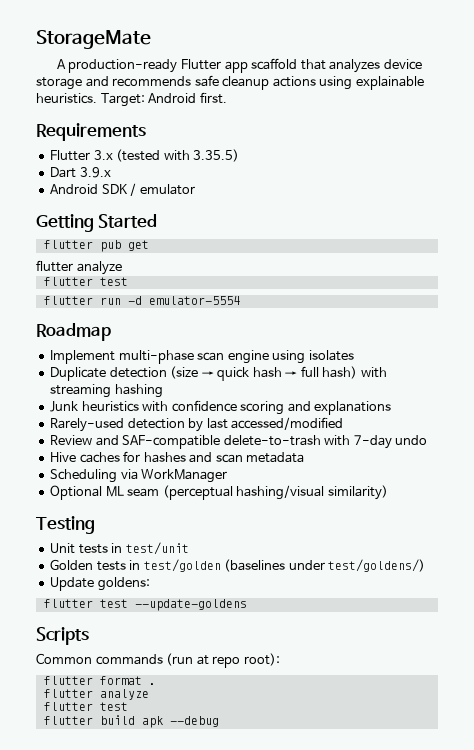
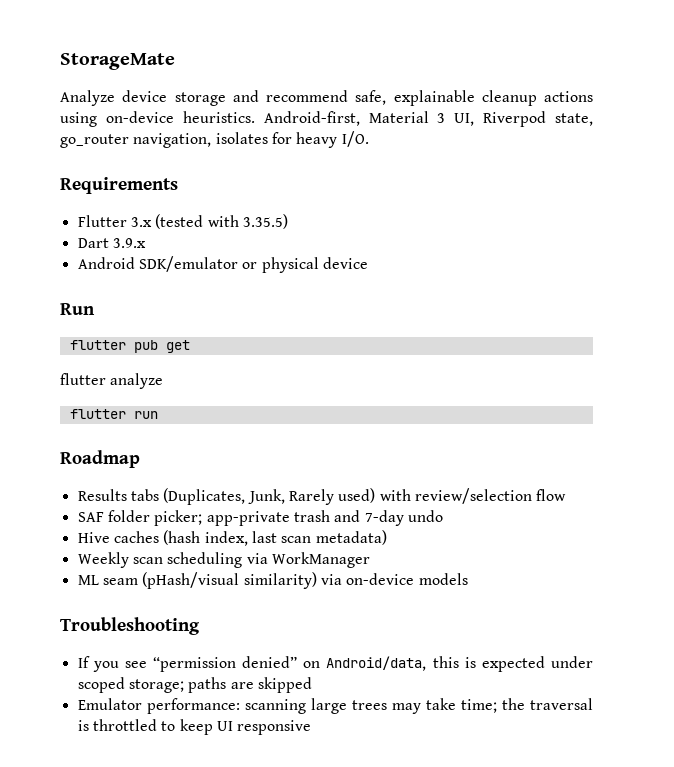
- A production-ready Flutter app scaffold that analyzes device storage and recommends safe cleanup actions using explainable heuristics. Target: Android first.
+ Analyze device storage and recommend safe, explainable cleanup actions using on-device heuristics. Android-first, Material 3 UI, Riverpod state, go_router navigation, isolates for heavy I/O.
- Android SDK / emulator
- Getting Started
+ Android SDK/emulator or physical device
+ Run
  flutter pub get
  flutter analyze
- flutter test
- flutter run -d emulator-5554
+ flutter run
- Implement multi-phase scan engine using isolates
- Duplicate detection (size → quick hash → full hash) with streaming hashing
- Junk heuristics with confidence scoring and explanations
- Rarely-used detection by last accessed/modified
- Review and SAF-compatible delete-to-trash with 7-day undo
- Hive caches for hashes and scan metadata
- Scheduling via WorkManager
+ Results tabs (Duplicates, Junk, Rarely used) with review/selection flow
+ SAF folder picker; app-private trash and 7‑day undo
+ Hive caches (hash index, last scan metadata)
+ Weekly scan scheduling via WorkManager
- Optional ML seam (perceptual hashing/visual similarity)
- Testing
- Unit tests in test/unit
- Golden tests in test/golden (baselines under test/goldens/)
- Update goldens:
- flutter test --update-goldens
- Scripts
- Common commands (run at repo root):
- flutter format .
- flutter analyze
- flutter test
- flutter build apk --debug
+ ML seam (pHash/visual similarity) via on-device models
+ Troubleshooting
+ If you see “permission denied” on Android/data, this is expected under scoped storage; paths are skipped
+ Emulator performance: scanning large trees may take time; the traversal is throttled to keep UI responsive

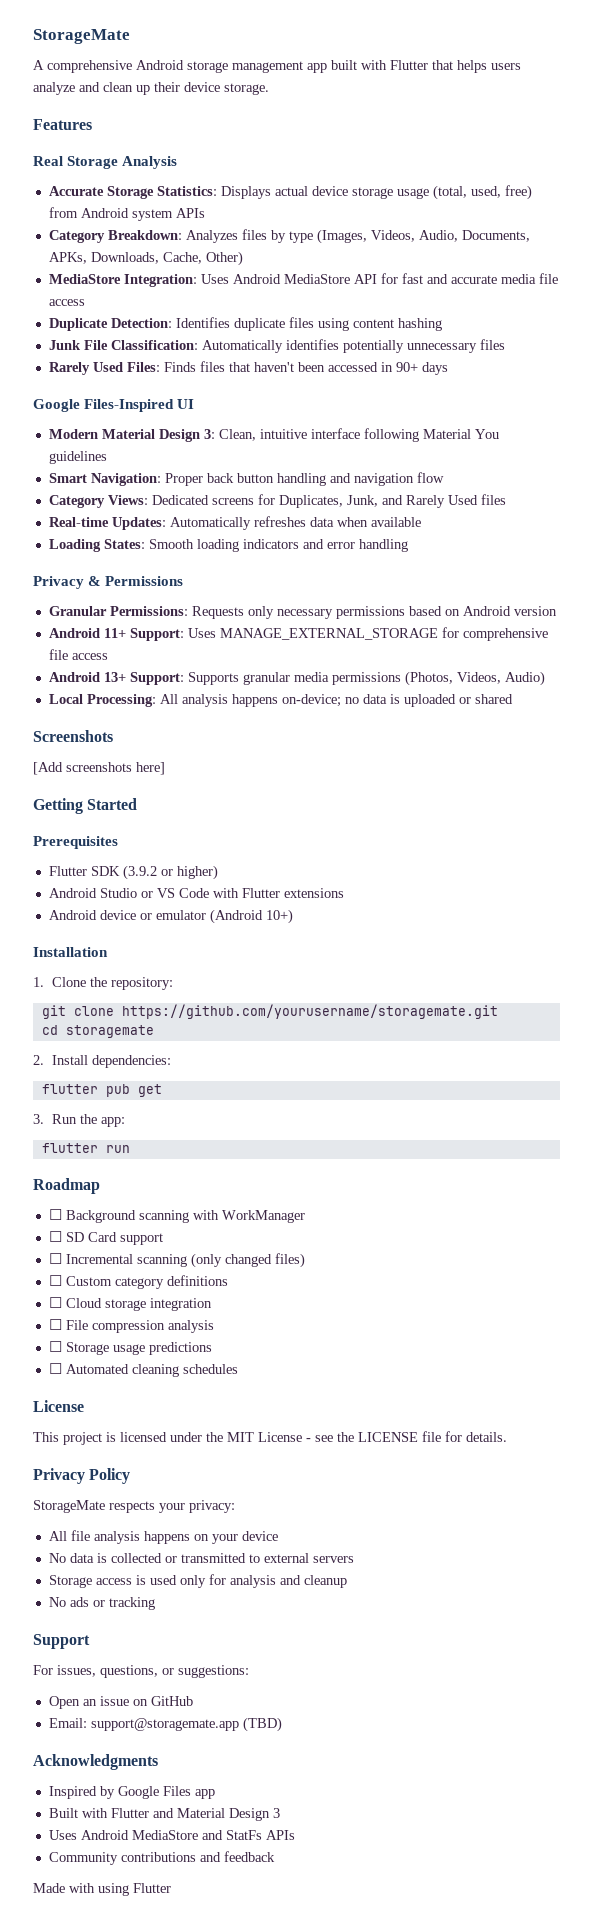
- Analyze device storage and recommend safe, explainable cleanup actions using on-device heuristics. Android-first, Material 3 UI, Riverpod state, go_router navigation, isolates for heavy I/O.
- Requirements
- Flutter 3.x (tested with 3.35.5)
- Dart 3.9.x
- Android SDK/emulator or physical device
- Run
+ A comprehensive Android storage management app built with Flutter that helps users analyze and clean up their device storage.
+ Features
+ Real Storage Analysis
+ Accurate Storage Statistics: Displays actual device storage usage (total, used, free) from Android system APIs
+ Category Breakdown: Analyzes files by type (Images, Videos, Audio, Documents, APKs, Downloads, Cache, Other)
+ MediaStore Integration: Uses Android MediaStore API for fast and accurate media file access
+ Duplicate Detection: Identifies duplicate files using content hashing
+ Junk File Classification: Automatically identifies potentially unnecessary files
+ Rarely Used Files: Finds files that haven't been accessed in 90+ days
+ Google Files-Inspired UI
+ Modern Material Design 3: Clean, intuitive interface following Material You guidelines
+ Smart Navigation: Proper back button handling and navigation flow
+ Category Views: Dedicated screens for Duplicates, Junk, and Rarely Used files
+ Real-time Updates: Automatically refreshes data when available
+ Loading States: Smooth loading indicators and error handling
+ Privacy & Permissions
+ Granular Permissions: Requests only necessary permissions based on Android version
+ Android 11+ Support: Uses MANAGE_EXTERNAL_STORAGE for comprehensive file access
+ Android 13+ Support: Supports granular media permissions (Photos, Videos, Audio)
+ Local Processing: All analysis happens on-device; no data is uploaded or shared
+ Screenshots
+ [Add screenshots here]
+ Getting Started
+ Prerequisites
+ Flutter SDK (3.9.2 or higher)
+ Android Studio or VS Code with Flutter extensions
+ Android device or emulator (Android 10+)
+ Installation
+ 1. Clone the repository:
+ git clone https://github.com/yourusername/storagemate.git
+ cd storagemate
+ 2. Install dependencies:
- flutter analyze
+ 3. Run the app:
- Results tabs (Duplicates, Junk, Rarely used) with review/selection flow
- SAF folder picker; app-private trash and 7‑day undo
- Hive caches (hash index, last scan metadata)
- Weekly scan scheduling via WorkManager
- ML seam (pHash/visual similarity) via on-device models
- Troubleshooting
- If you see “permission denied” on Android/data, this is expected under scoped storage; paths are skipped
- Emulator performance: scanning large trees may take time; the traversal is throttled to keep UI responsive
+ ☐ Background scanning with WorkManager
+ ☐ SD Card support
+ ☐ Incremental scanning (only changed files)
+ ☐ Custom category definitions
+ ☐ Cloud storage integration
+ ☐ File compression analysis
+ ☐ Storage usage predictions
+ ☐ Automated cleaning schedules
+ License
+ This project is licensed under the MIT License - see the LICENSE file for details.
+ Privacy Policy
+ StorageMate respects your privacy:
+ All file analysis happens on your device
+ No data is collected or transmitted to external servers
+ Storage access is used only for analysis and cleanup
+ No ads or tracking
+ Support
+ For issues, questions, or suggestions:
+ Open an issue on GitHub
+ Email: support@storagemate.app (TBD)
+ Acknowledgments
+ Inspired by Google Files app
+ Built with Flutter and Material Design 3
+ Uses Android MediaStore and StatFs APIs
+ Community contributions and feedback
+ Made with using Flutter

